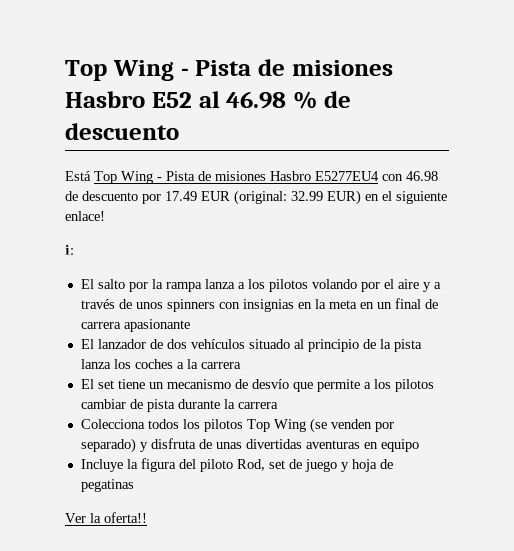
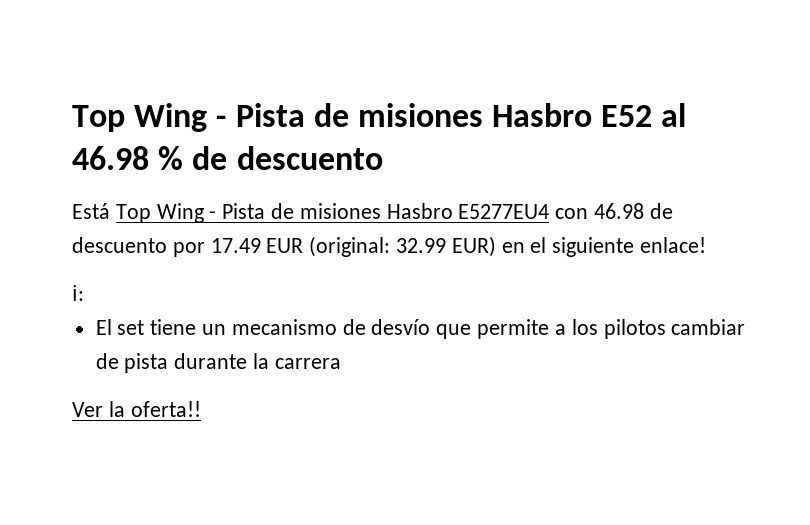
- El salto por la rampa lanza a los pilotos volando por el aire y a través de unos spinners con insignias en la meta en un final de carrera apasionante
- El lanzador de dos vehículos situado al principio de la pista lanza los coches a la carrera
- Colecciona todos los pilotos Top Wing (se venden por separado) y disfruta de unas divertidas aventuras en equipo
- Incluye la figura del piloto Rod, set de juego y hoja de pegatinas

